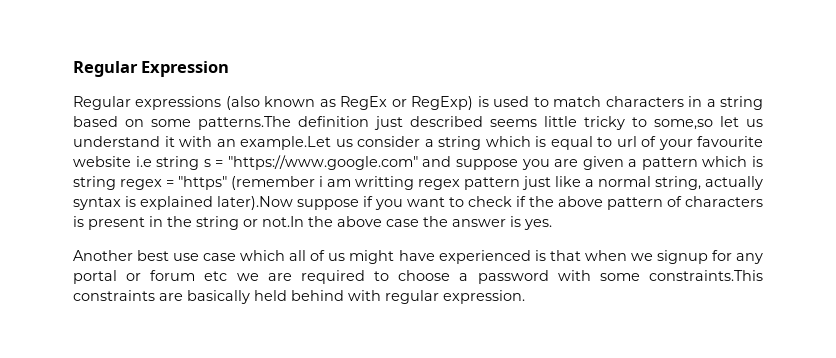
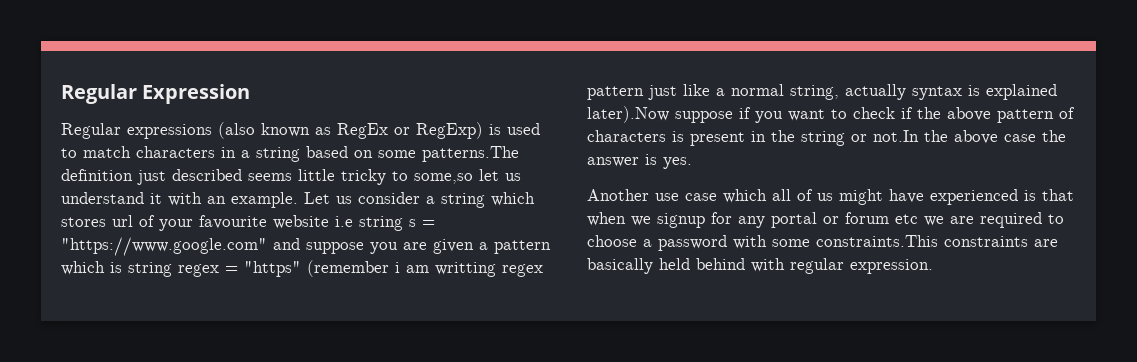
- Regular expressions (also known as RegEx or RegExp) is used to match characters in a string based on some patterns.The definition just described seems little tricky to some,so let us understand it with an example.Let us consider a string which is equal to url of your favourite website i.e string s = "https://www.google.com" and suppose you are given a pattern which is string regex = "https" (remember i am writting regex pattern just like a normal string, actually syntax is explained later).Now suppose if you want to check if the above pattern of characters is present in the string or not.In the above case the answer is yes.
+ Regular expressions (also known as RegEx or RegExp) is used to match characters in a string based on some patterns.The definition just described seems little tricky to some,so let us understand it with an example. Let us consider a string which stores url of your favourite website i.e string s = "https://www.google.com" and suppose you are given a pattern which is string regex = "https" (remember i am writting regex pattern just like a normal string, actually syntax is explained later).Now suppose if you want to check if the above pattern of characters is present in the string or not.In the above case the answer is yes.
- Another best use case which all of us might have experienced is that when we signup for any portal or forum etc we are required to choose a password with some constraints.This constraints are basically held behind with regular expression.
+ Another use case which all of us might have experienced is that when we signup for any portal or forum etc we are required to choose a password with some constraints.This constraints are basically held behind with regular expression.

